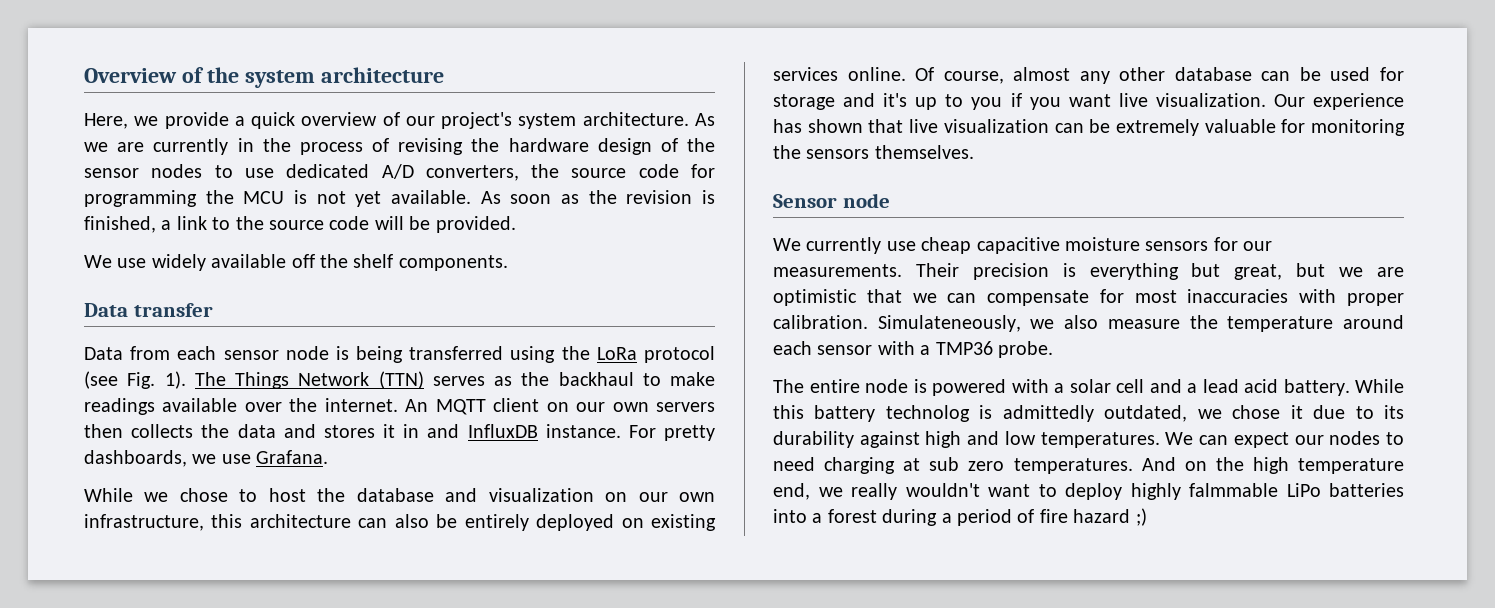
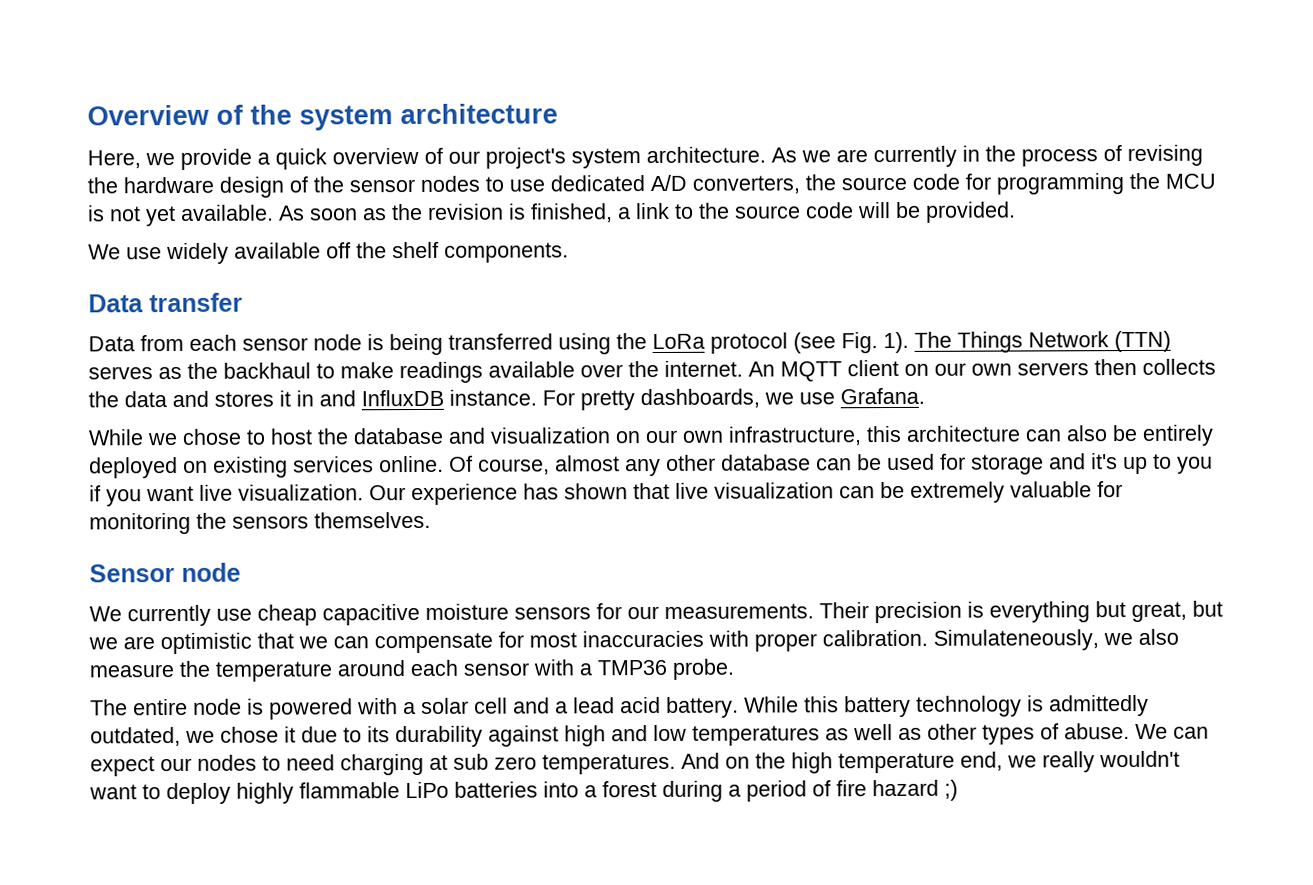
- While this battery technolog is admittedly outdated, we chose it due to its durability against high and low temperatures.
+ While this battery technology is admittedly outdated, we chose it due to its durability against high and low temperatures as well as other types of abuse.
- And on the high temperature end, we really wouldn't want to deploy highly falmmable LiPo batteries into a forest during a period of fire hazard ;)
+ And on the high temperature end, we really wouldn't want to deploy highly flammable LiPo batteries into a forest during a period of fire hazard ;)

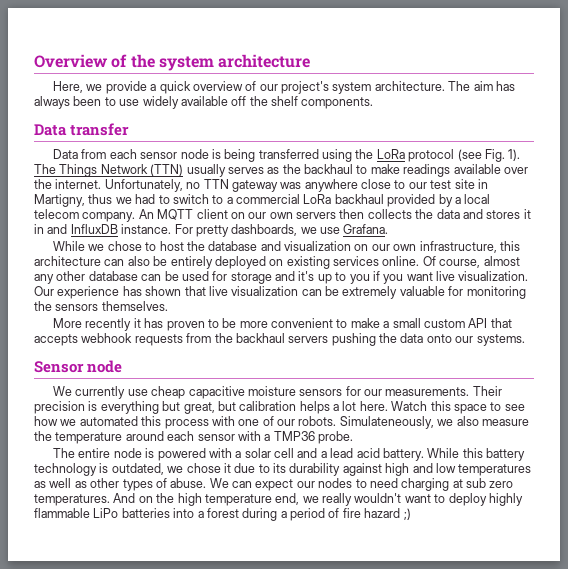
- As we are currently in the process of revising the hardware design of the sensor nodes to use dedicated A/D converters, the source code for programming the MCU is not yet available. As soon as the revision is finished, a link to the source code will be provided.
- We use widely available off the shelf components.
+ The aim has always been to use widely available off the shelf components.
- The Things Network (TTN) serves as the backhaul to make readings available over the internet.
+ The Things Network (TTN) usually serves as the backhaul to make readings available over the internet.
+ Unfortunately, no TTN gateway was anywhere close to our test site in Martigny, thus we had to switch to a commercial LoRa backhaul provided by a local telecom company.
+ More recently it has proven to be more convenient to make a small custom API that accepts webhook requests from the backhaul servers pushing the data onto our systems.
- Their precision is everything but great, but we are optimistic that we can compensate for most inaccuracies with proper calibration.
+ Their precision is everything but great, but calibration helps a lot here. Watch this space to see how we automated this process with one of our robots.
- While this battery technology is admittedly outdated, we chose it due to its durability against high and low temperatures as well as other types of abuse.
+ While this battery technology is outdated, we chose it due to its durability against high and low temperatures as well as other types of abuse.

